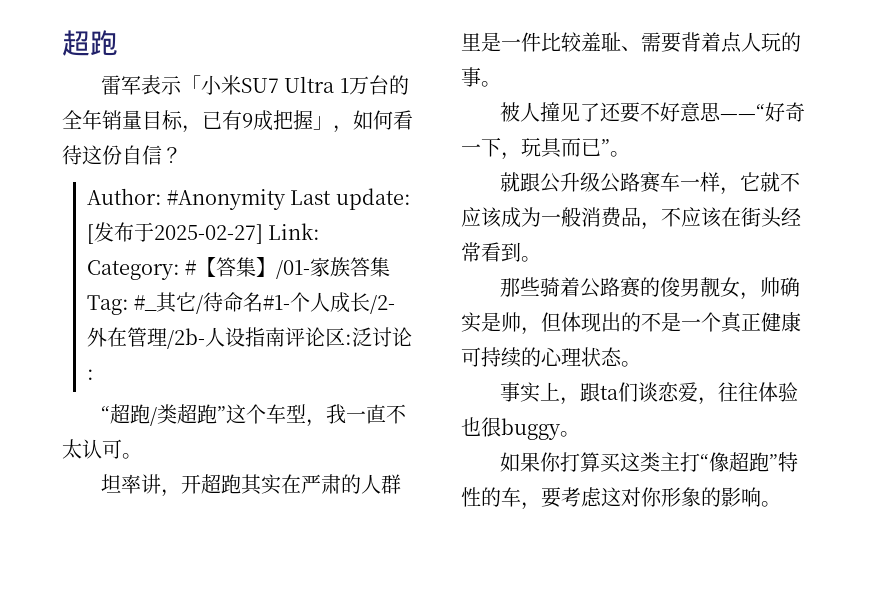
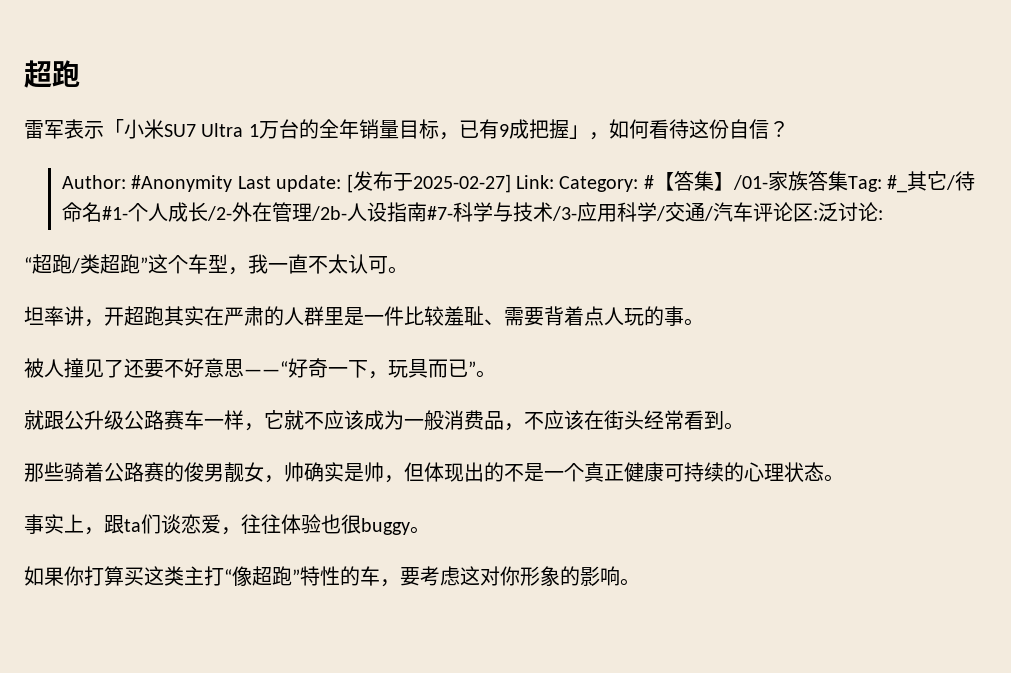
- Author: #Anonymity Last update: [发布于2025-02-27] Link: Category: #【答集】/01-家族答集Tag: #_其它/待命名#1-个人成长/2-外在管理/2b-人设指南评论区:泛讨论:
+ Author: #Anonymity Last update: [发布于2025-02-27] Link: Category: #【答集】/01-家族答集Tag: #_其它/待命名#1-个人成长/2-外在管理/2b-人设指南#7-科学与技术/3-应用科学/交通/汽车评论区:泛讨论:

